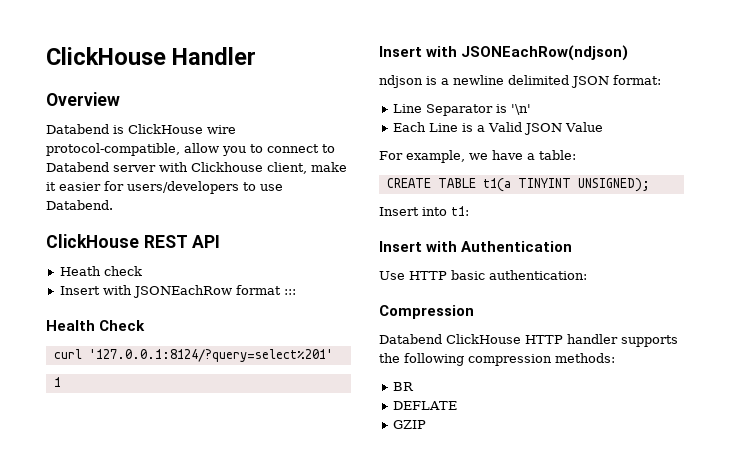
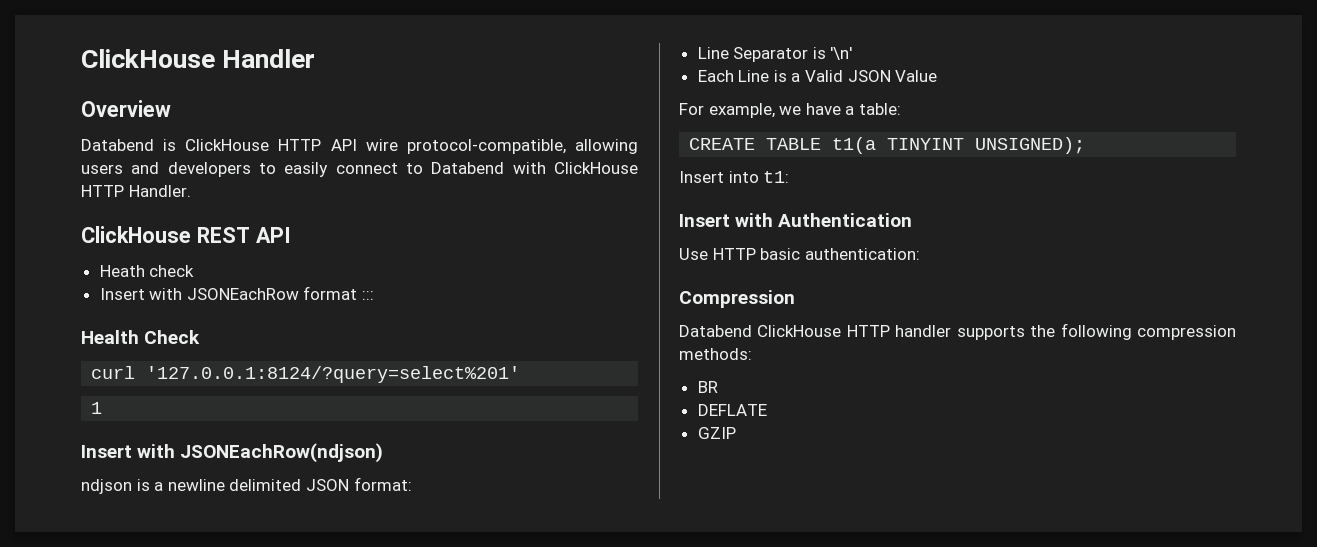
- Databend is ClickHouse wire protocol-compatible, allow you to connect to Databend server with Clickhouse client, make it easier for users/developers to use Databend.
+ Databend is ClickHouse HTTP API wire protocol-compatible, allowing users and developers to easily connect to Databend with ClickHouse HTTP Handler.

